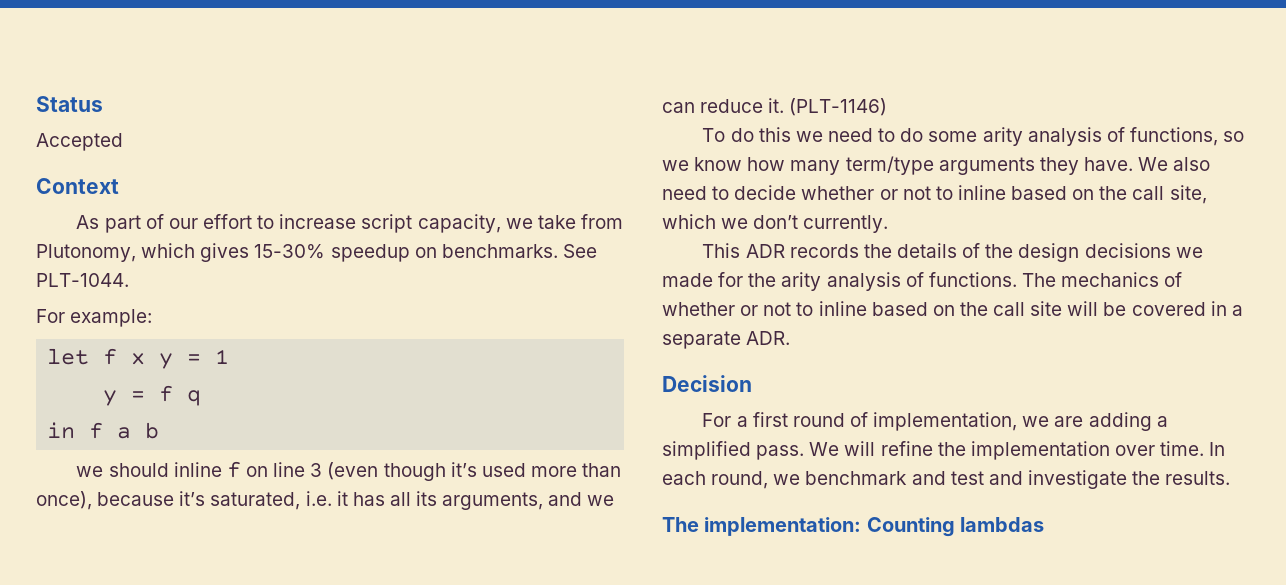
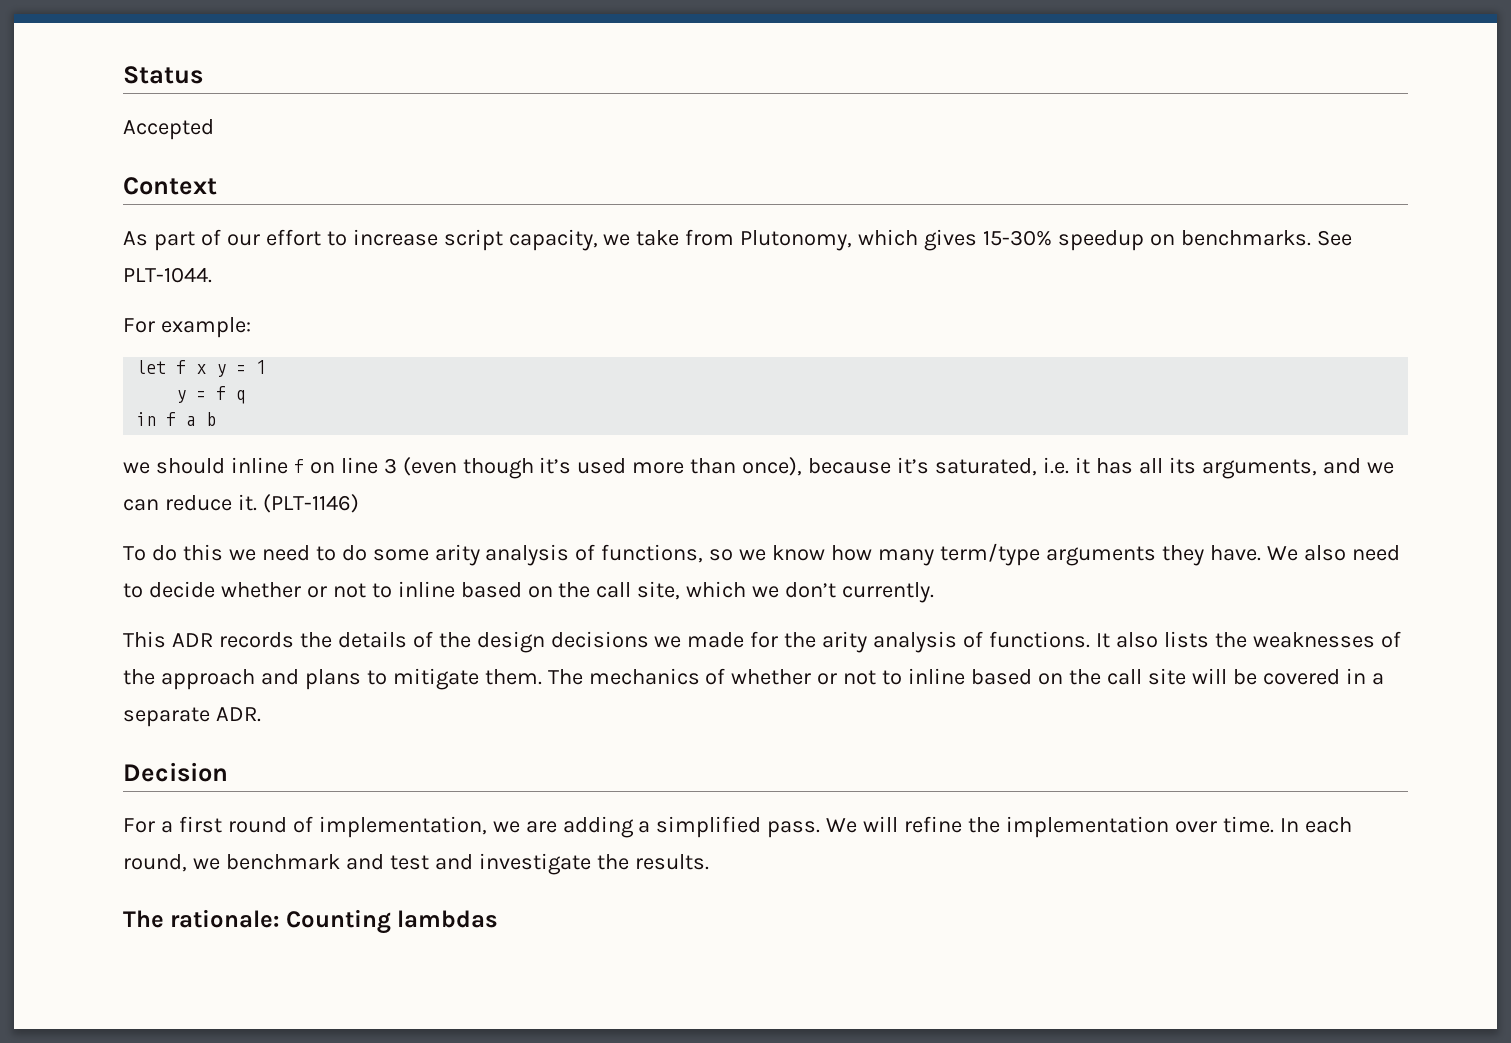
+ It also lists the weaknesses of the approach and plans to mitigate them.
- The implementation: Counting lambdas
+ The rationale: Counting lambdas

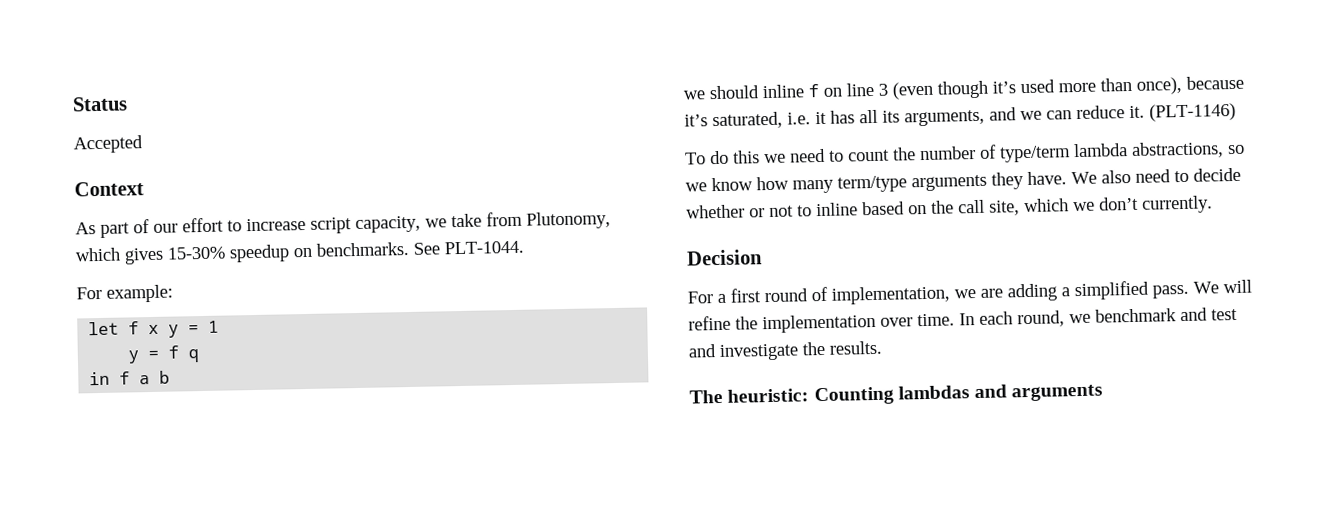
- To do this we need to do some arity analysis of functions, so we know how many term/type arguments they have.
+ To do this we need to count the number of type/term lambda abstractions, so we know how many term/type arguments they have.
- This ADR records the details of the design decisions we made for the arity analysis of functions. It also lists the weaknesses of the approach and plans to mitigate them. The mechanics of whether or not to inline based on the call site will be covered in a separate ADR.
- The rationale: Counting lambdas
+ The heuristic: Counting lambdas and arguments

